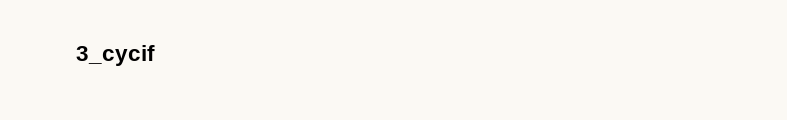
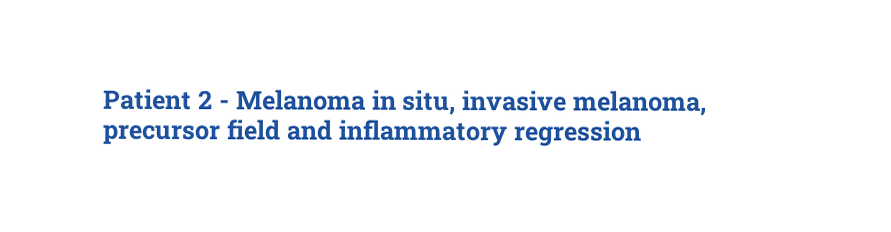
- 3_cycif
+ Patient 2 - Melanoma in situ, invasive melanoma, precursor field and inflammatory regression

